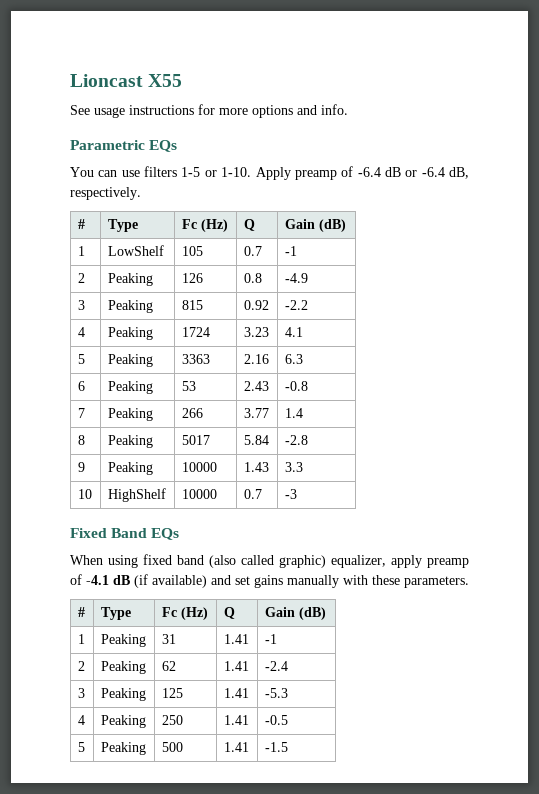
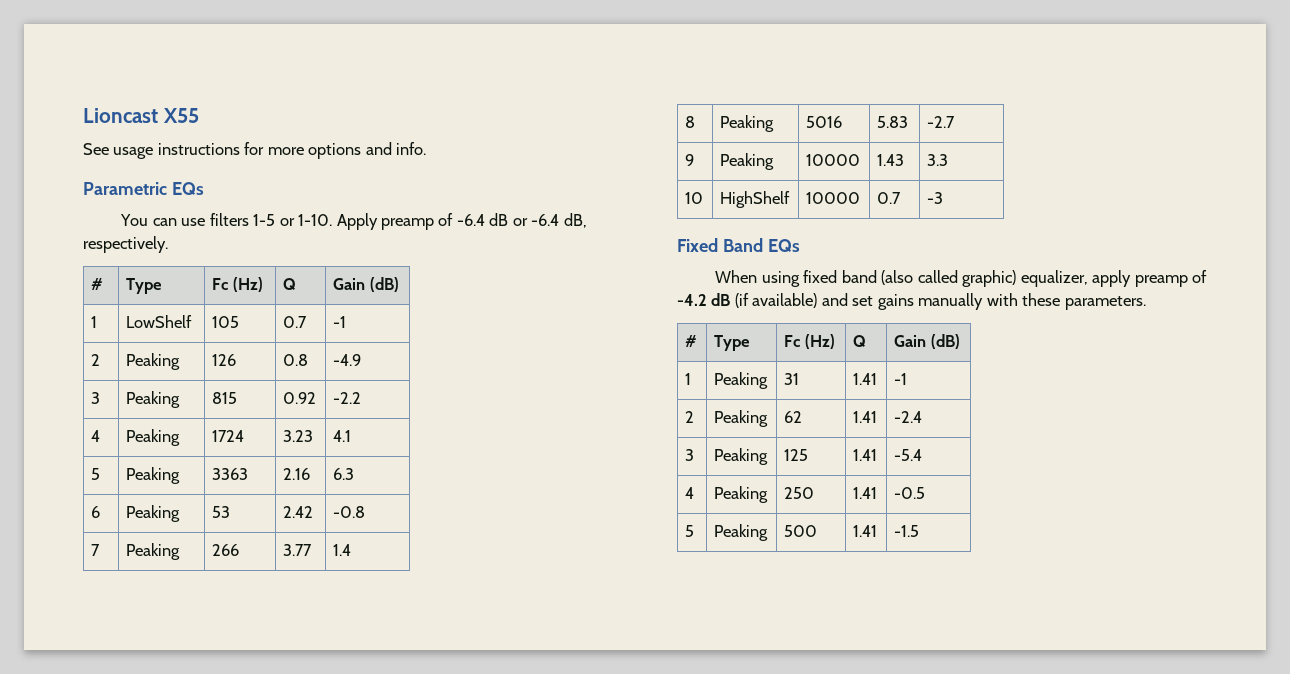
- 6 | Peaking | 53 | 2.43 | -0.8
+ 6 | Peaking | 53 | 2.42 | -0.8
- 8 | Peaking | 5017 | 5.84 | -2.8
+ 8 | Peaking | 5016 | 5.83 | -2.7
- When using fixed band (also called graphic) equalizer, apply preamp of -4.1 dB (if available) and set gains manually with these parameters.
+ When using fixed band (also called graphic) equalizer, apply preamp of -4.2 dB (if available) and set gains manually with these parameters.
- 3 | Peaking | 125 | 1.41 | -5.3
+ 3 | Peaking | 125 | 1.41 | -5.4

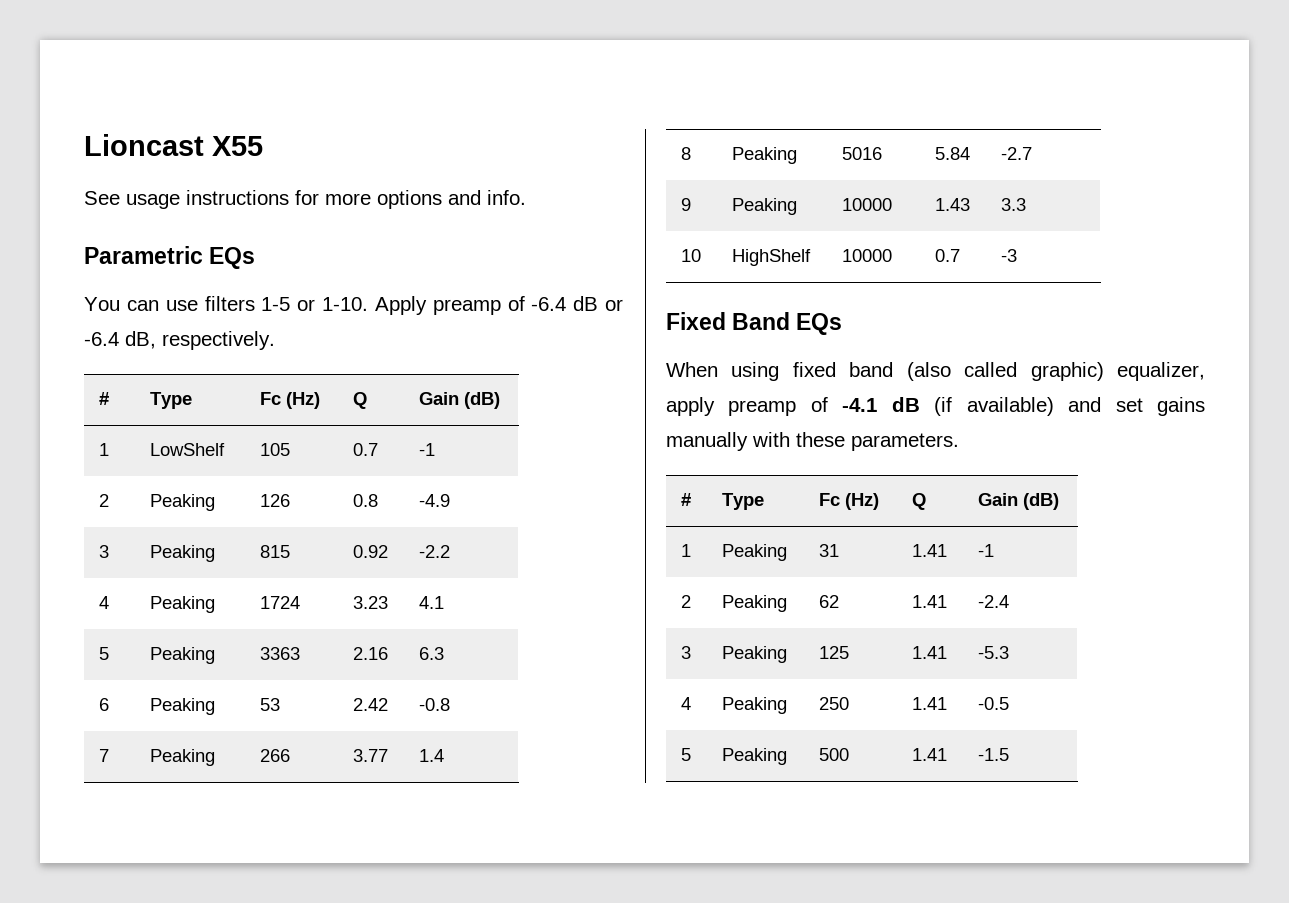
- 8 | Peaking | 5016 | 5.83 | -2.7
+ 8 | Peaking | 5016 | 5.84 | -2.7
- When using fixed band (also called graphic) equalizer, apply preamp of -4.2 dB (if available) and set gains manually with these parameters.
+ When using fixed band (also called graphic) equalizer, apply preamp of -4.1 dB (if available) and set gains manually with these parameters.
- 3 | Peaking | 125 | 1.41 | -5.4
+ 3 | Peaking | 125 | 1.41 | -5.3

